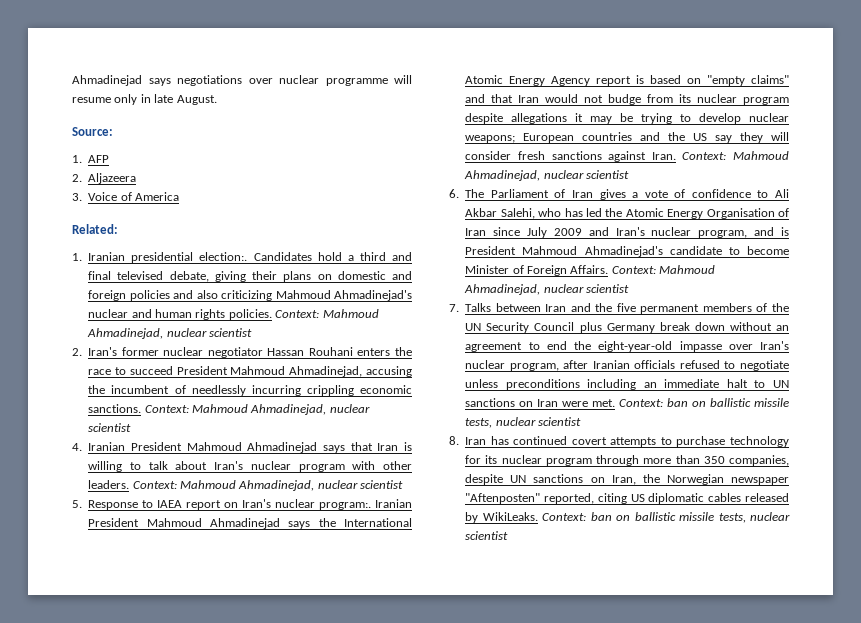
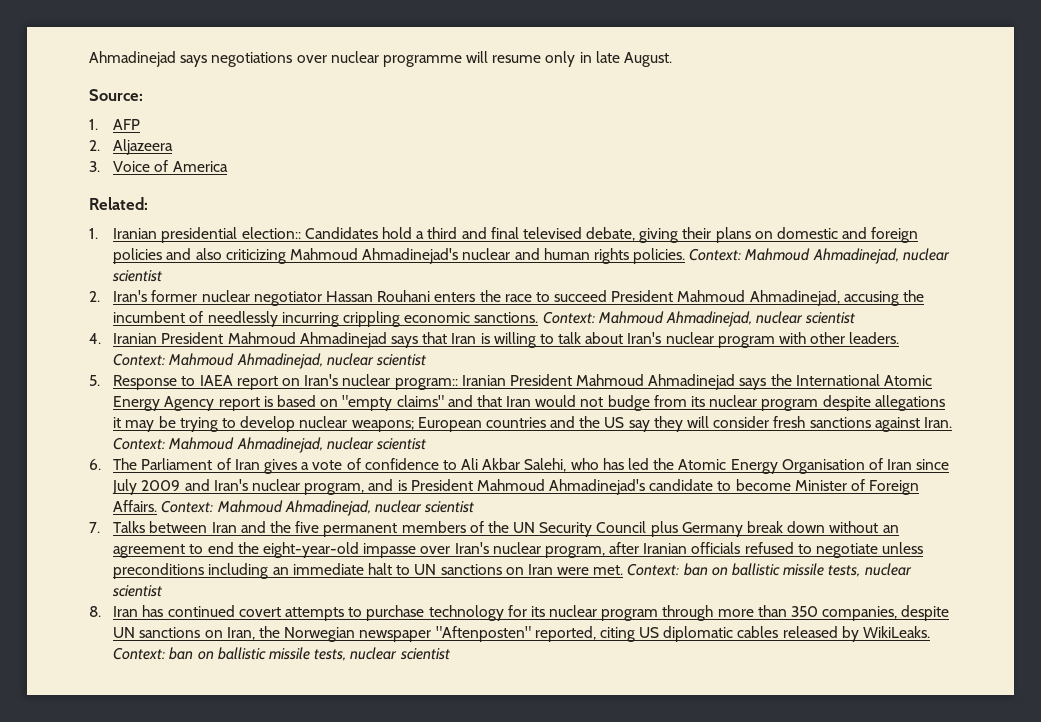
- 1. Iranian presidential election:. Candidates hold a third and final televised debate, giving their plans on domestic and foreign policies and also criticizing Mahmoud Ahmadinejad's nuclear and human rights policies.
+ 1. Iranian presidential election:: Candidates hold a third and final televised debate, giving their plans on domestic and foreign policies and also criticizing Mahmoud Ahmadinejad's nuclear and human rights policies.
- 5. Response to IAEA report on Iran's nuclear program:. Iranian President Mahmoud Ahmadinejad says the International Atomic Energy Agency report is based on "empty claims" and that Iran would not budge from its nuclear program despite allegations it may be trying to develop nuclear weapons; European countries and the US say they will consider fresh sanctions against Iran.
+ 5. Response to IAEA report on Iran's nuclear program:: Iranian President Mahmoud Ahmadinejad says the International Atomic Energy Agency report is based on "empty claims" and that Iran would not budge from its nuclear program despite allegations it may be trying to develop nuclear weapons; European countries and the US say they will consider fresh sanctions against Iran.

